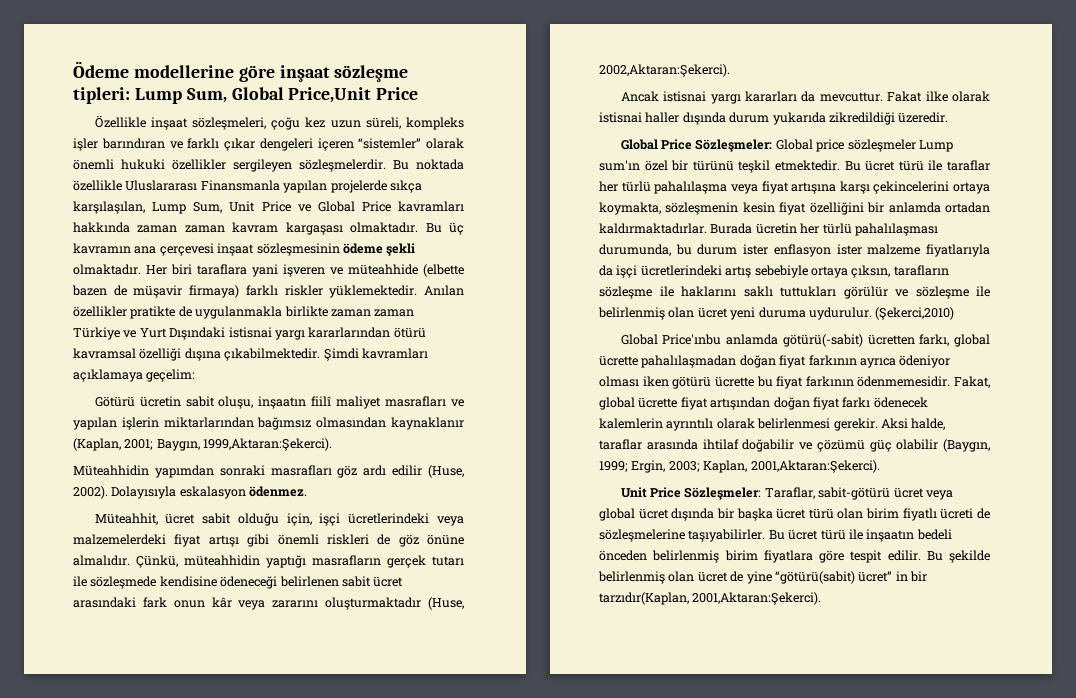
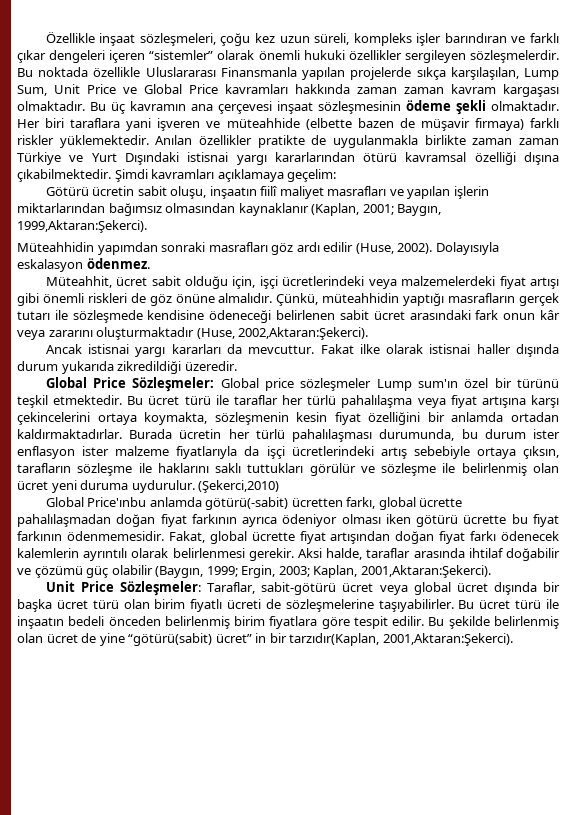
- Ödeme modellerine göre inşaat sözleşme tipleri: Lump Sum, Global Price,Unit Price

